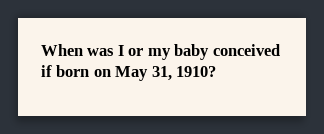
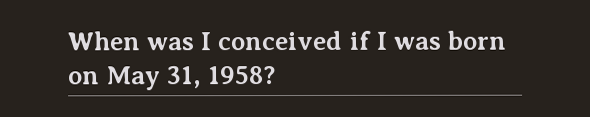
- When was I or my baby conceived if born on May 31, 1910?
+ When was I conceived if I was born on May 31, 1958?

